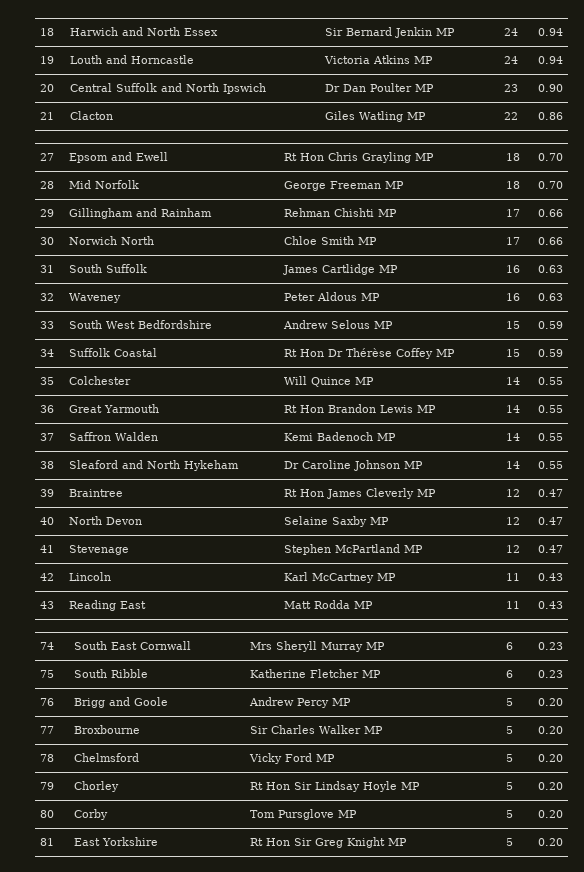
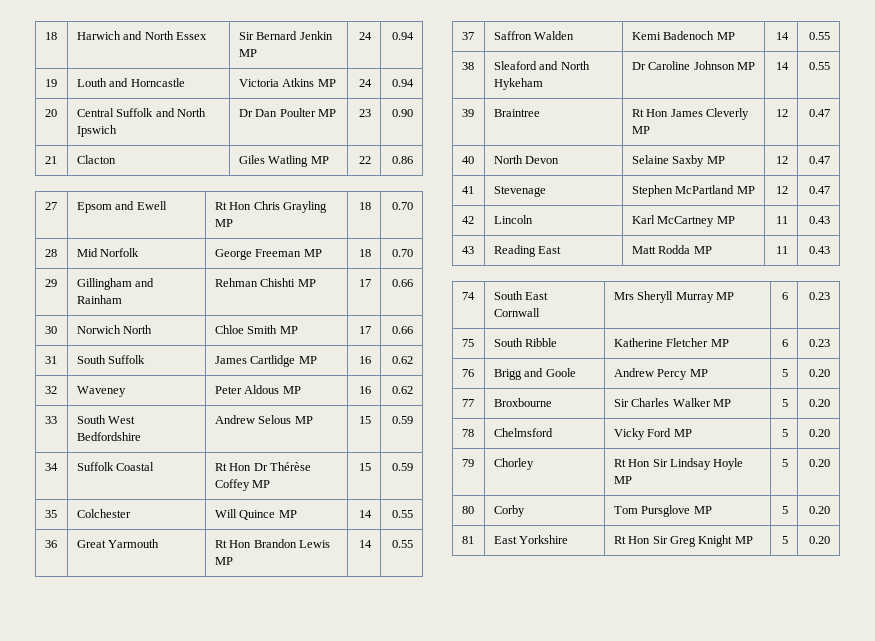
- 31 | South Suffolk | James Cartlidge MP | 16 | 0.63
+ 31 | South Suffolk | James Cartlidge MP | 16 | 0.62
- 32 | Waveney | Peter Aldous MP | 16 | 0.63
+ 32 | Waveney | Peter Aldous MP | 16 | 0.62

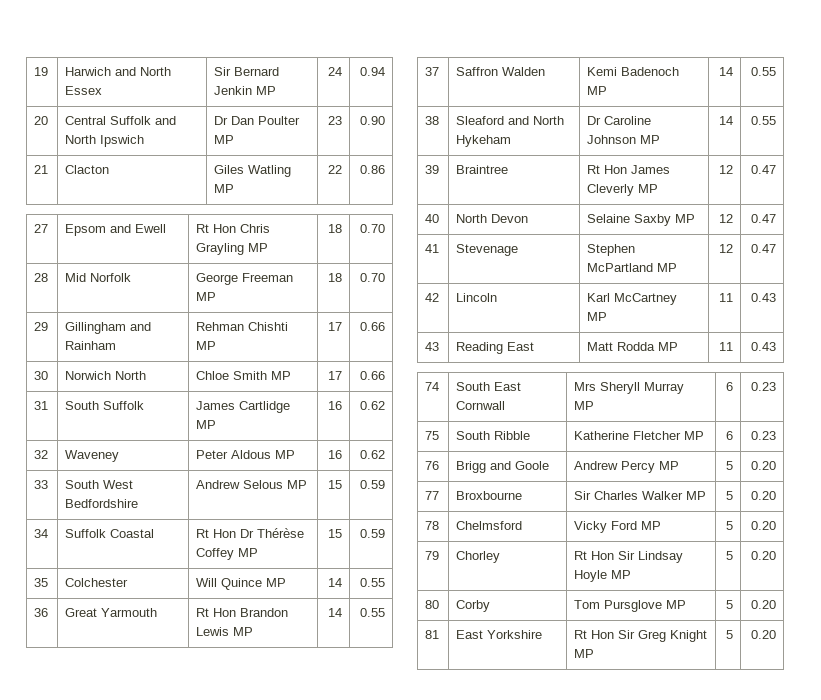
- 18 | Harwich and North Essex | Sir Bernard Jenkin MP | 24 | 0.94
+ 19 | Harwich and North Essex | Sir Bernard Jenkin MP | 24 | 0.94
- 19 | Louth and Horncastle | Victoria Atkins MP | 24 | 0.94

